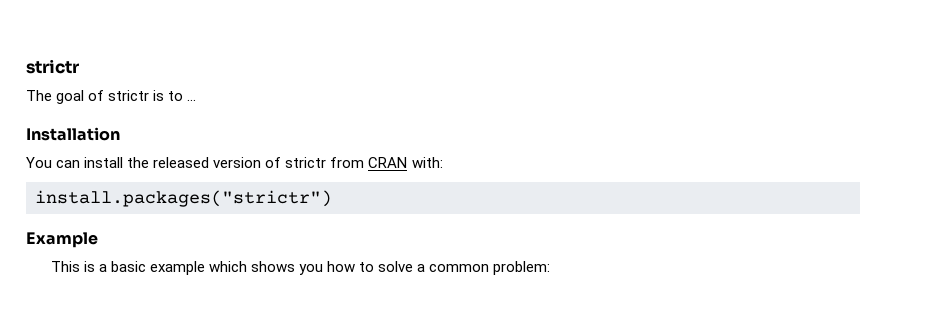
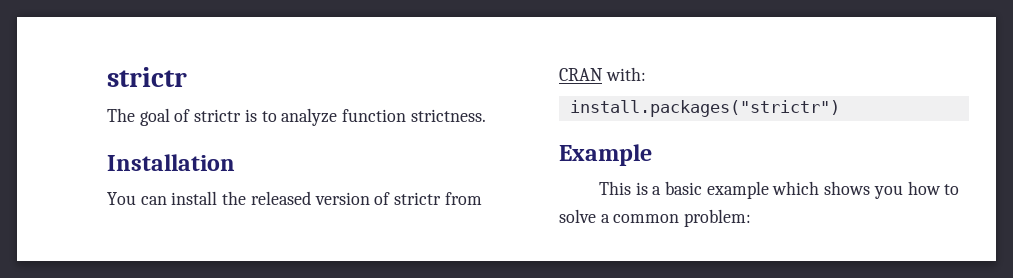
- The goal of strictr is to ...
+ The goal of strictr is to analyze function strictness.

